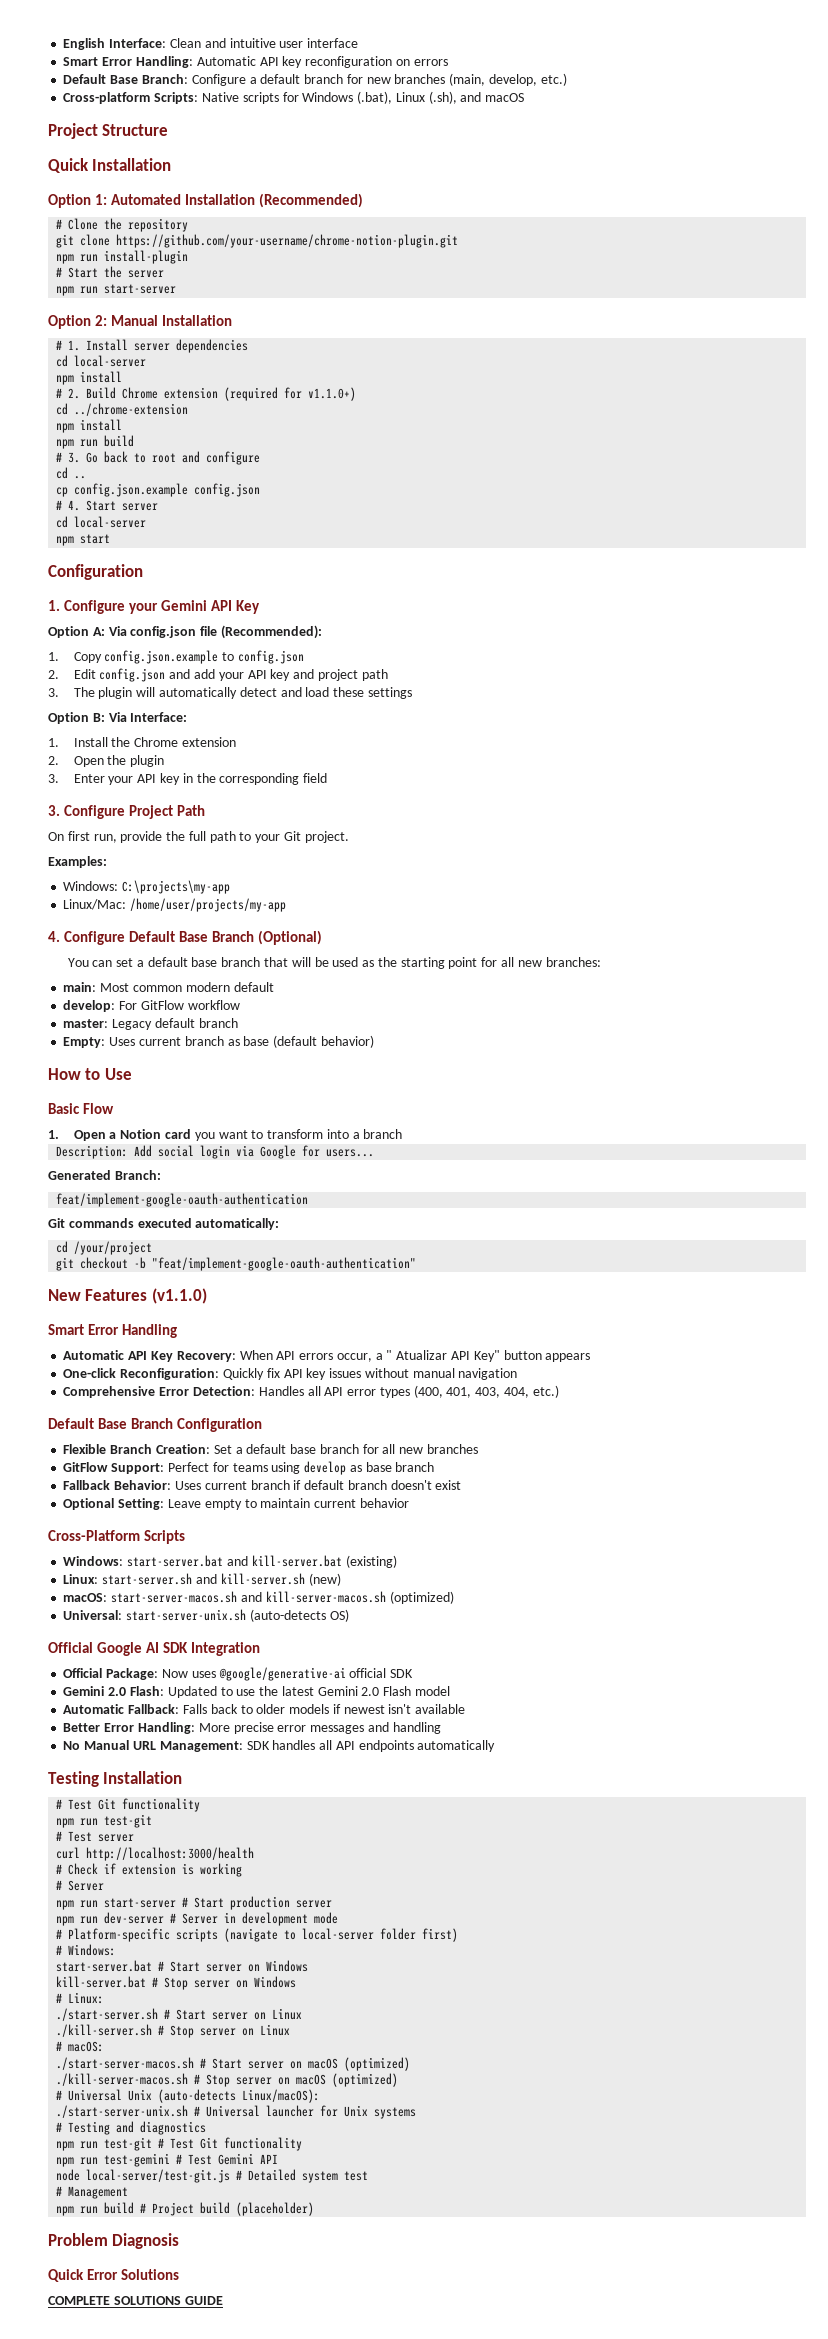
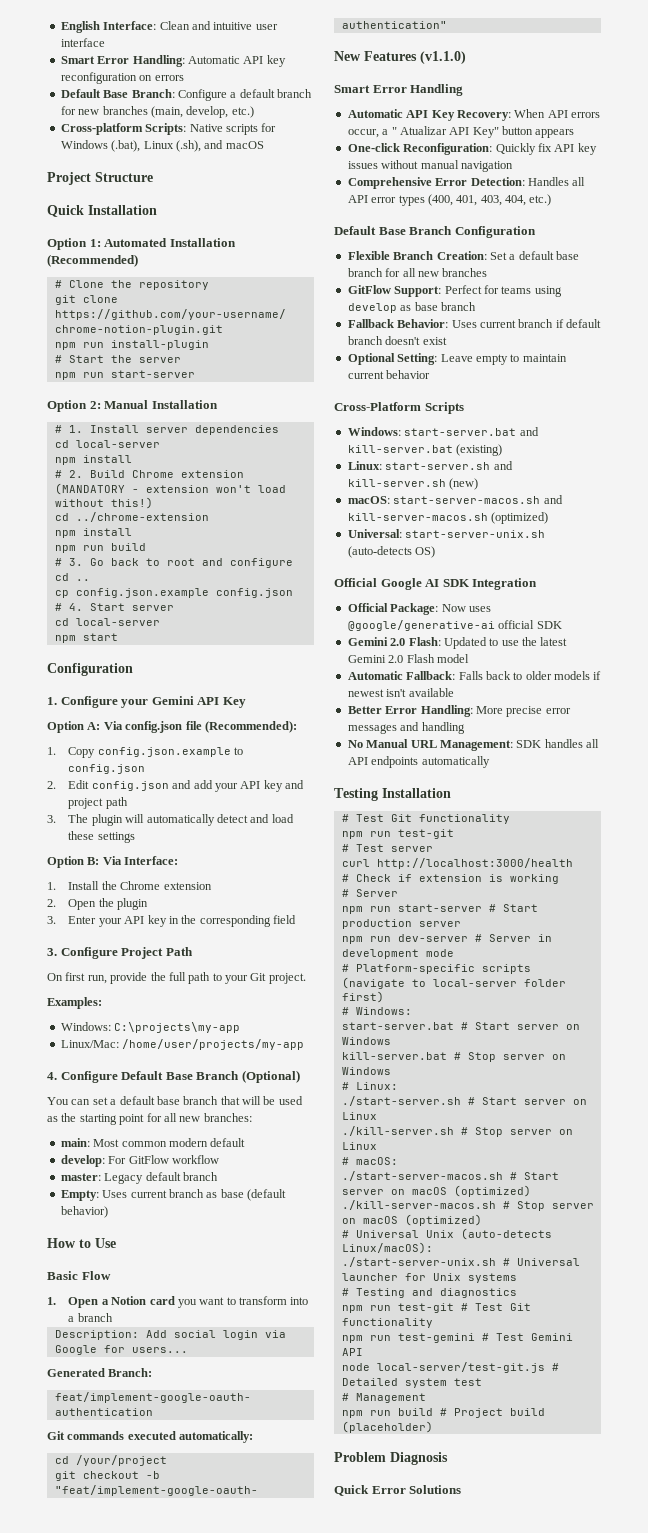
- # 2. Build Chrome extension (required for v1.1.0+)
+ # 2. Build Chrome extension (MANDATORY - extension won't load without this!)
- COMPLETE SOLUTIONS GUIDE

